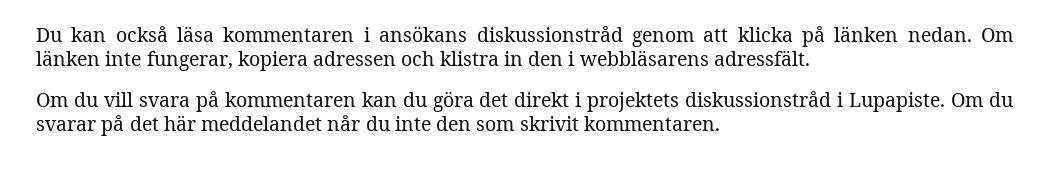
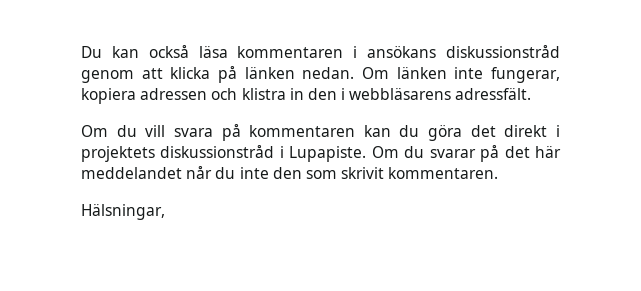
+ Hälsningar,

